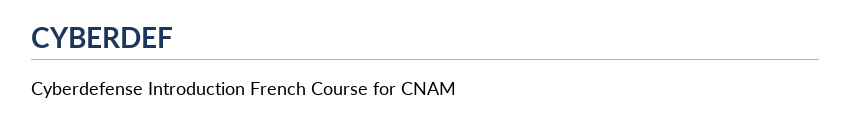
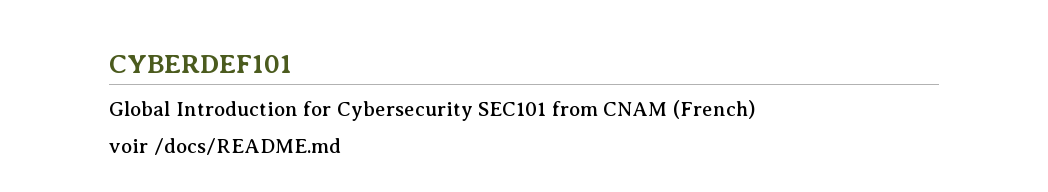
- CYBERDEF
- Cyberdefense Introduction French Course for CNAM
+ CYBERDEF101
+ Global Introduction for Cybersecurity SEC101 from CNAM (French)
+ voir /docs/README.md

